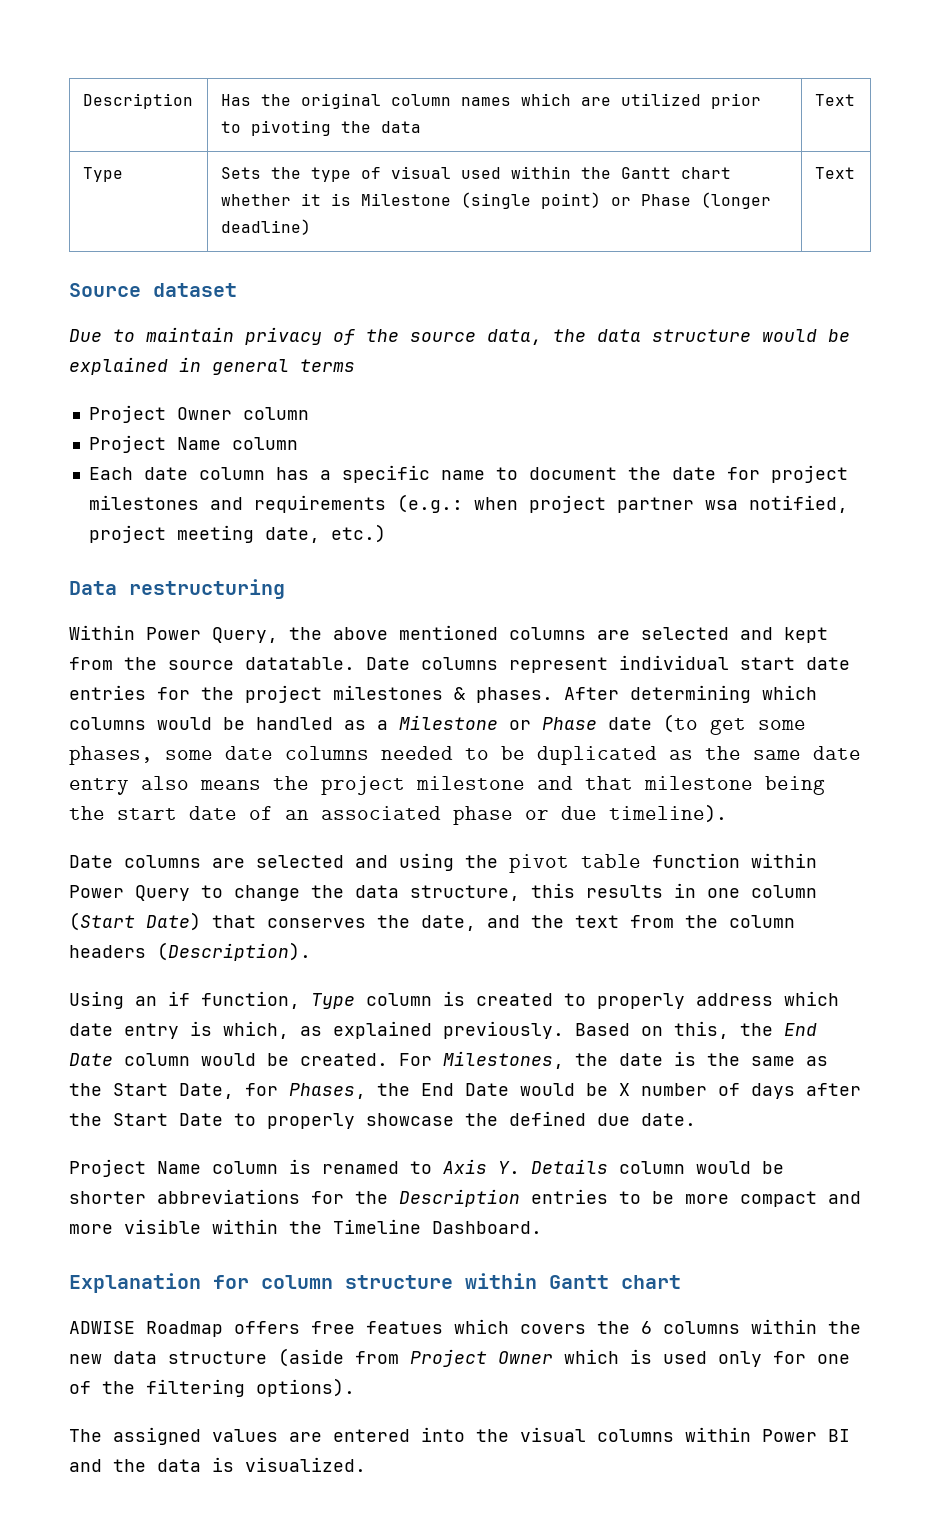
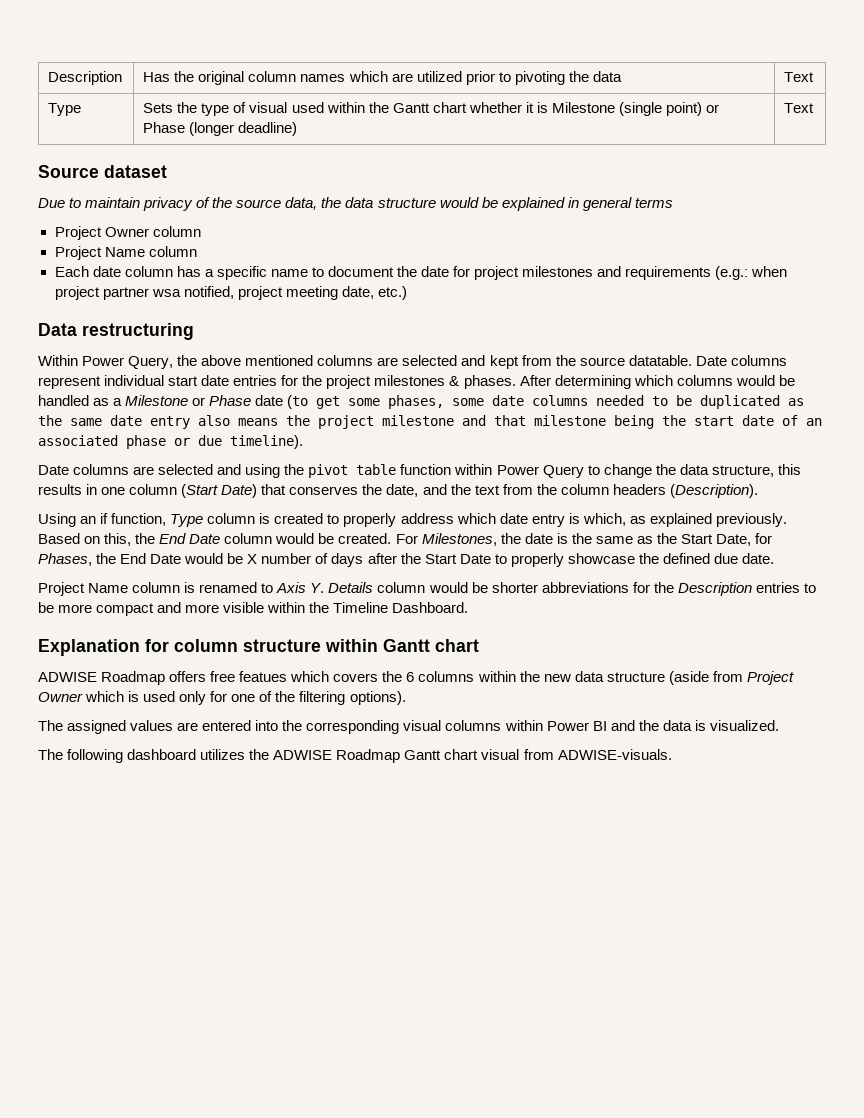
- The assigned values are entered into the visual columns within Power BI and the data is visualized.
+ The assigned values are entered into the corresponding visual columns within Power BI and the data is visualized.
+ The following dashboard utilizes the ADWISE Roadmap Gantt chart visual from ADWISE-visuals.

